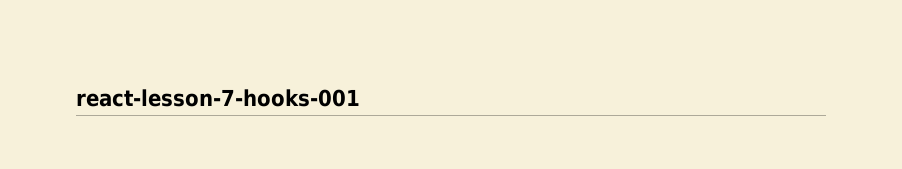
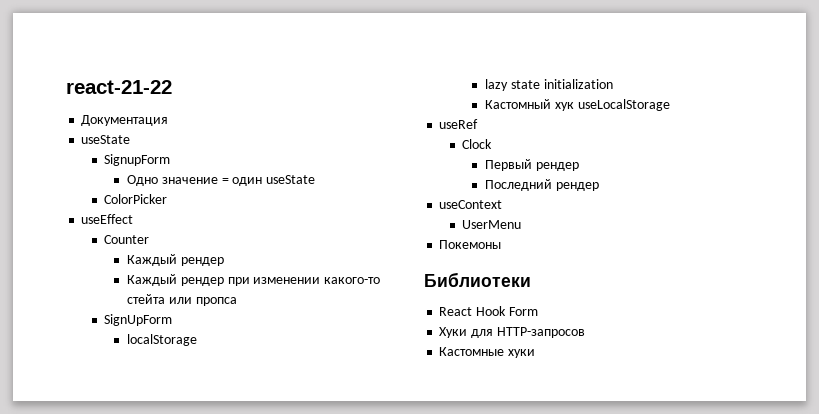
- react-lesson-7-hooks-001
+ react-21-22
+ Документация
+ useState
+ SignupForm
+ Одно значение = один useState
+ ColorPicker
+ useEffect
+ Counter
+ Каждый рендер
+ Каждый рендер при изменении какого-то стейта или пропса
+ SignUpForm
+ localStorage
+ lazy state initialization
+ Кастомный хук useLocalStorage
+ useRef
+ Clock
+ Первый рендер
+ Последний рендер
+ useContext
+ UserMenu
+ Покемоны
+ Библиотеки
+ React Hook Form
+ Хуки для HTTP-запросов
+ Кастомные хуки

